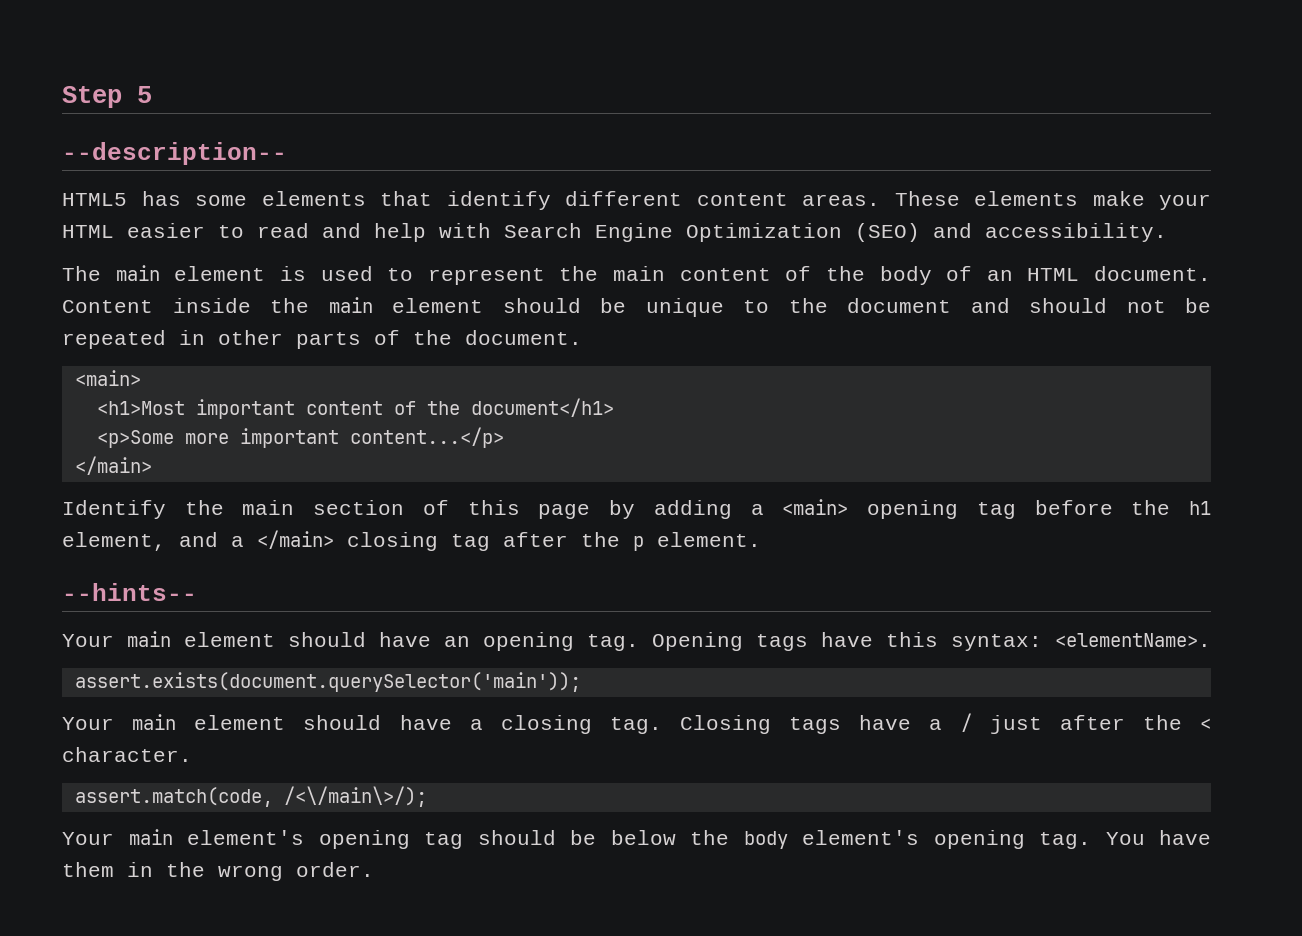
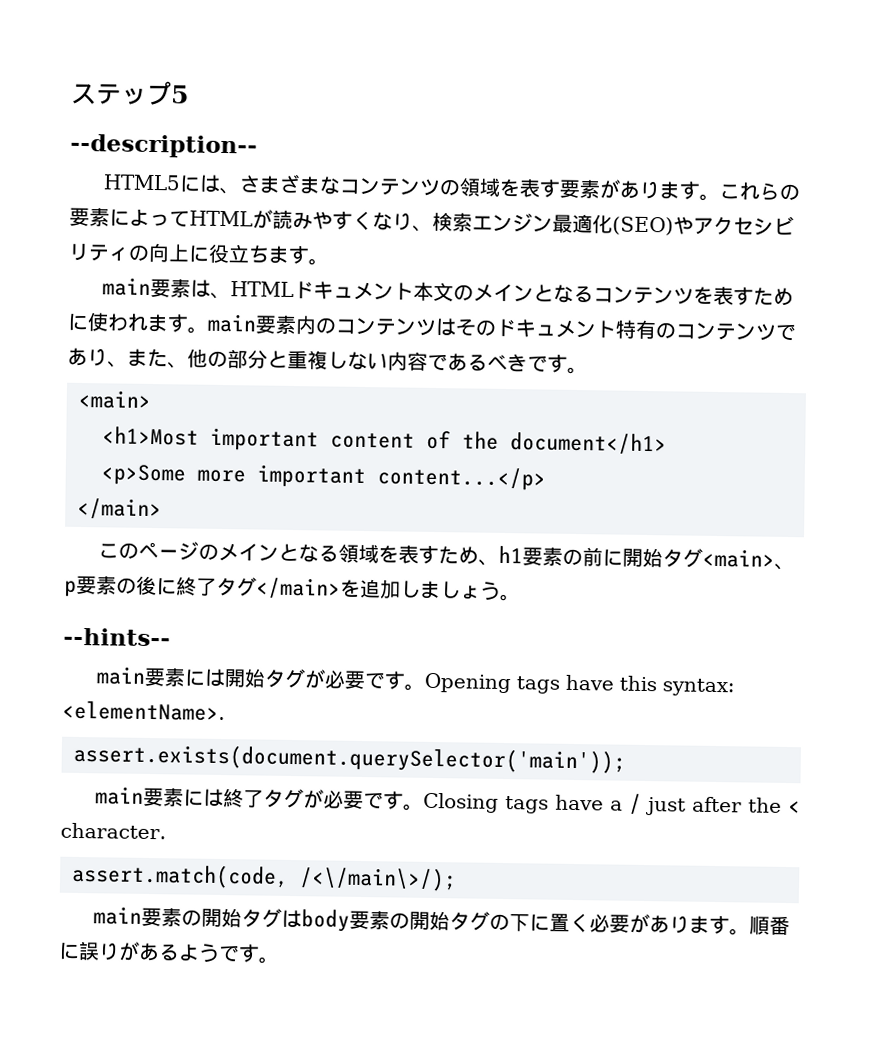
- Step 5
+ ステップ5
- HTML5 has some elements that identify different content areas. These elements make your HTML easier to read and help with Search Engine Optimization (SEO) and accessibility.
- The main element is used to represent the main content of the body of an HTML document. Content inside the main element should be unique to the document and should not be repeated in other parts of the document.
+ HTML5には、さまざまなコンテンツの領域を表す要素があります。これらの要素によってHTMLが読みやすくなり、検索エンジン最適化(SEO)やアクセシビリティの向上に役立ちます。
+ main要素は、HTMLドキュメント本文のメインとなるコンテンツを表すために使われます。main要素内のコンテンツはそのドキュメント特有のコンテンツであり、また、他の部分と重複しない内容であるべきです。
- Identify the main section of this page by adding a <main> opening tag before the h1 element, and a </main> closing tag after the p element.
+ このページのメインとなる領域を表すため、h1要素の前に開始タグ<main>、p要素の後に終了タグ</main>を追加しましょう。
  --hints--
- Your main element should have an opening tag.
+ main要素には開始タグが必要です。
- Your main element should have a closing tag.
+ main要素には終了タグが必要です。
- Your main element's opening tag should be below the body element's opening tag. You have them in the wrong order.
+ main要素の開始タグはbody要素の開始タグの下に置く必要があります。順番に誤りがあるようです。

